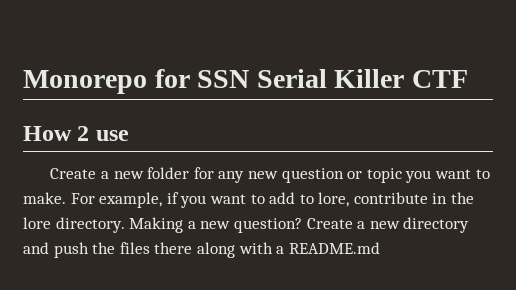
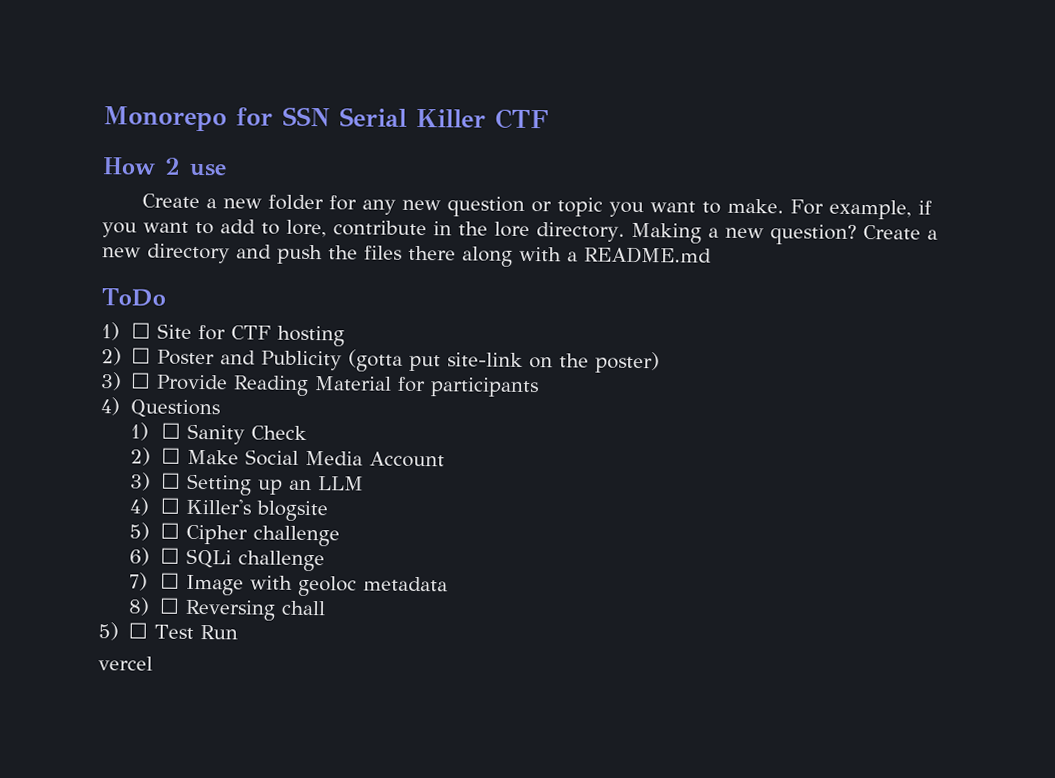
+ ToDo
+ 1) ☐ Site for CTF hosting
+ 2) ☐ Poster and Publicity (gotta put site-link on the poster)
+ 3) ☐ Provide Reading Material for participants
+ 4) Questions
+ 1) ☐ Sanity Check
+ 2) ☐ Make Social Media Account
+ 3) ☐ Setting up an LLM
+ 4) ☐ Killer's blogsite
+ 5) ☐ Cipher challenge
+ 6) ☐ SQLi challenge
+ 7) ☐ Image with geoloc metadata
+ 8) ☐ Reversing chall
+ 5) ☐ Test Run
+ vercel

